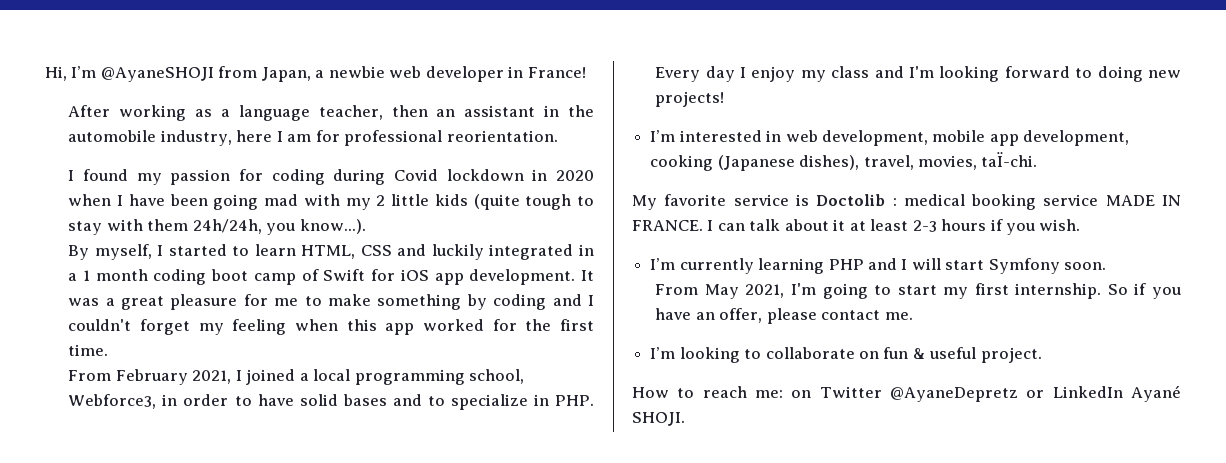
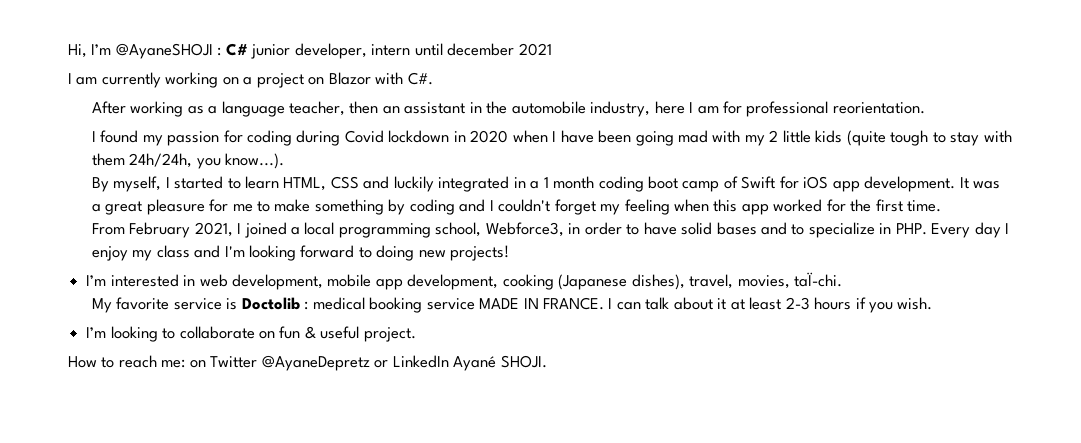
- Hi, I’m @AyaneSHOJI from Japan, a newbie web developer in France!
+ Hi, I’m @AyaneSHOJI : C# junior developer, intern until december 2021
+ I am currently working on a project on Blazor with C#.
- I’m currently learning PHP and I will start Symfony soon.
- From May 2021, I'm going to start my first internship. So if you have an offer, please contact me.

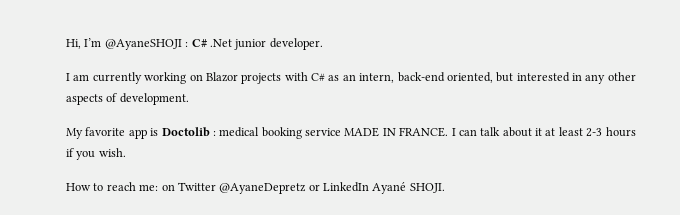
- Hi, I’m @AyaneSHOJI : C# junior developer, intern until december 2021
+ Hi, I’m @AyaneSHOJI : C# .Net junior developer.
- I am currently working on a project on Blazor with C#.
- After working as a language teacher, then an assistant in the automobile industry, here I am for professional reorientation.
- I found my passion for coding during Covid lockdown in 2020 when I have been going mad with my 2 little kids (quite tough to stay with them 24h/24h, you know...).
- By myself, I started to learn HTML, CSS and luckily integrated in a 1 month coding boot camp of Swift for iOS app development. It was a great pleasure for me to make something by coding and I couldn't forget my feeling when this app worked for the first time.
- From February 2021, I joined a local programming school, Webforce3, in order to have solid bases and to specialize in PHP. Every day I enjoy my class and I'm looking forward to doing new projects!
- I’m interested in web development, mobile app development, cooking (Japanese dishes), travel, movies, taÏ-chi.
+ I am currently working on Blazor projects with C# as an intern, back-end oriented, but interested in any other aspects of development.
- My favorite service is Doctolib : medical booking service MADE IN FRANCE.
+ My favorite app is Doctolib : medical booking service MADE IN FRANCE.
- I’m looking to collaborate on fun & useful project.

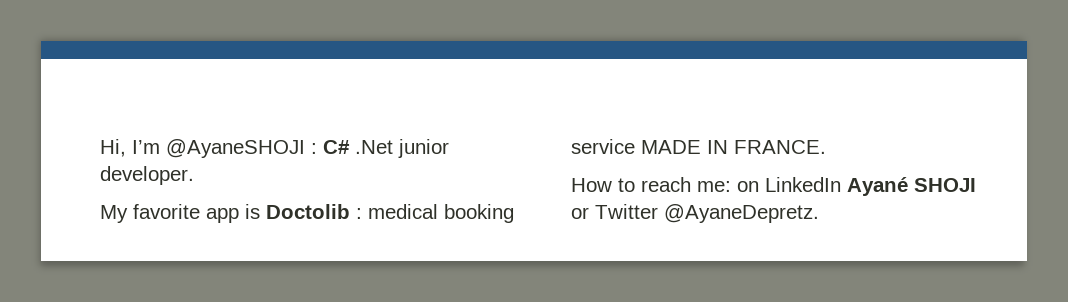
- I am currently working on Blazor projects with C# as an intern, back-end oriented, but interested in any other aspects of development.
- I can talk about it at least 2-3 hours if you wish.
- How to reach me: on Twitter @AyaneDepretz or LinkedIn Ayané SHOJI.
+ How to reach me: on LinkedIn Ayané SHOJI or Twitter @AyaneDepretz.

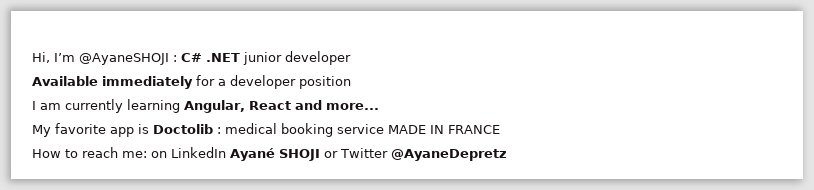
- Hi, I’m @AyaneSHOJI : C# .Net junior developer.
+ Hi, I’m @AyaneSHOJI : C# .NET junior developer
+ Available immediately for a developer position
+ I am currently learning Angular, React and more...
- My favorite app is Doctolib : medical booking service MADE IN FRANCE.
+ My favorite app is Doctolib : medical booking service MADE IN FRANCE
- How to reach me: on LinkedIn Ayané SHOJI or Twitter @AyaneDepretz.
+ How to reach me: on LinkedIn Ayané SHOJI or Twitter @AyaneDepretz

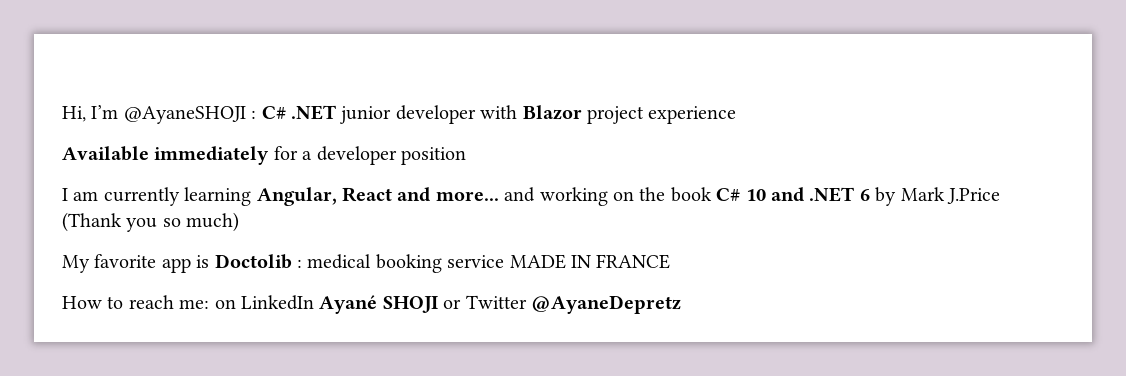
- Hi, I’m @AyaneSHOJI : C# .NET junior developer
+ Hi, I’m @AyaneSHOJI : C# .NET junior developer with Blazor project experience
- I am currently learning Angular, React and more...
+ I am currently learning Angular, React and more... and working on the book C# 10 and .NET 6 by Mark J.Price (Thank you so much)

